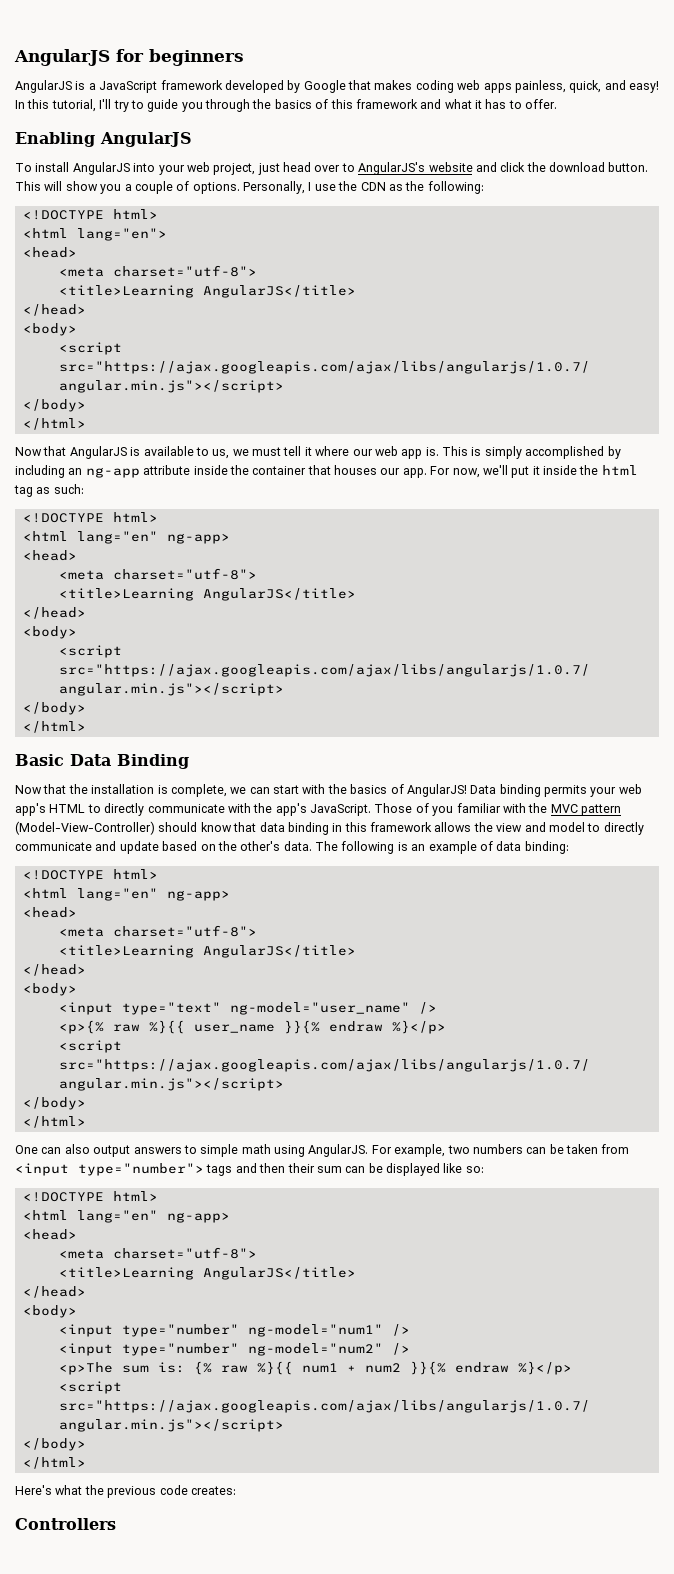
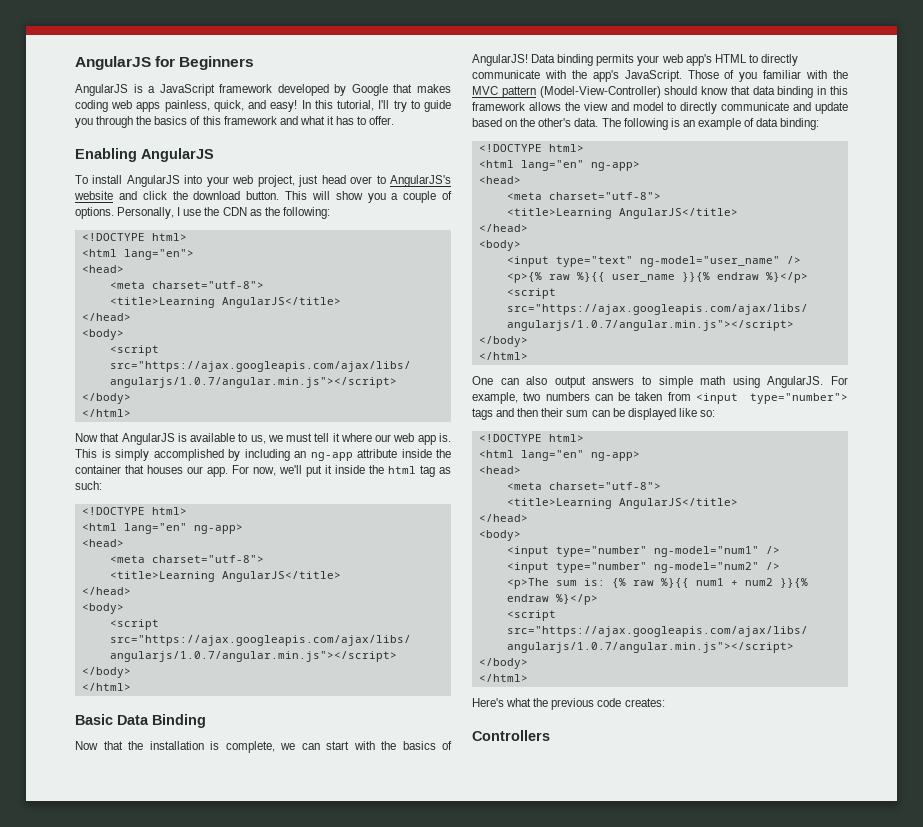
- AngularJS for beginners
+ AngularJS for Beginners

